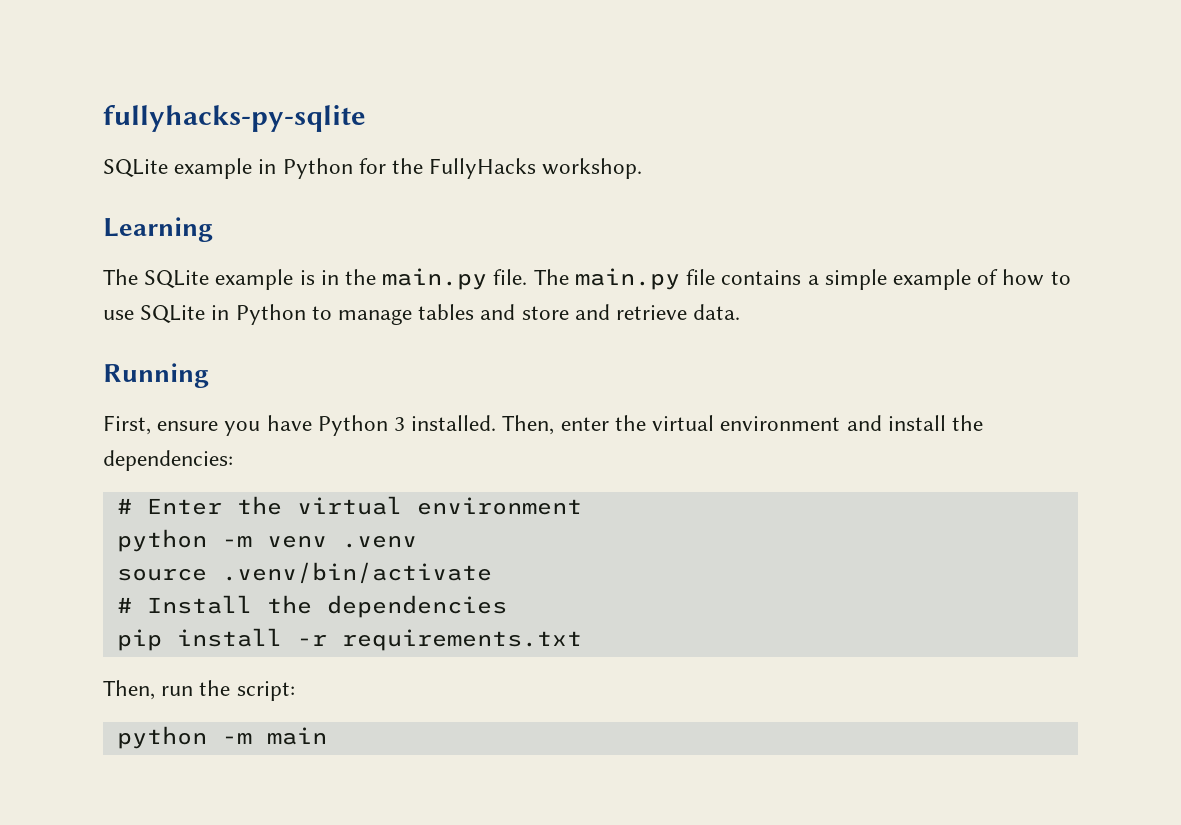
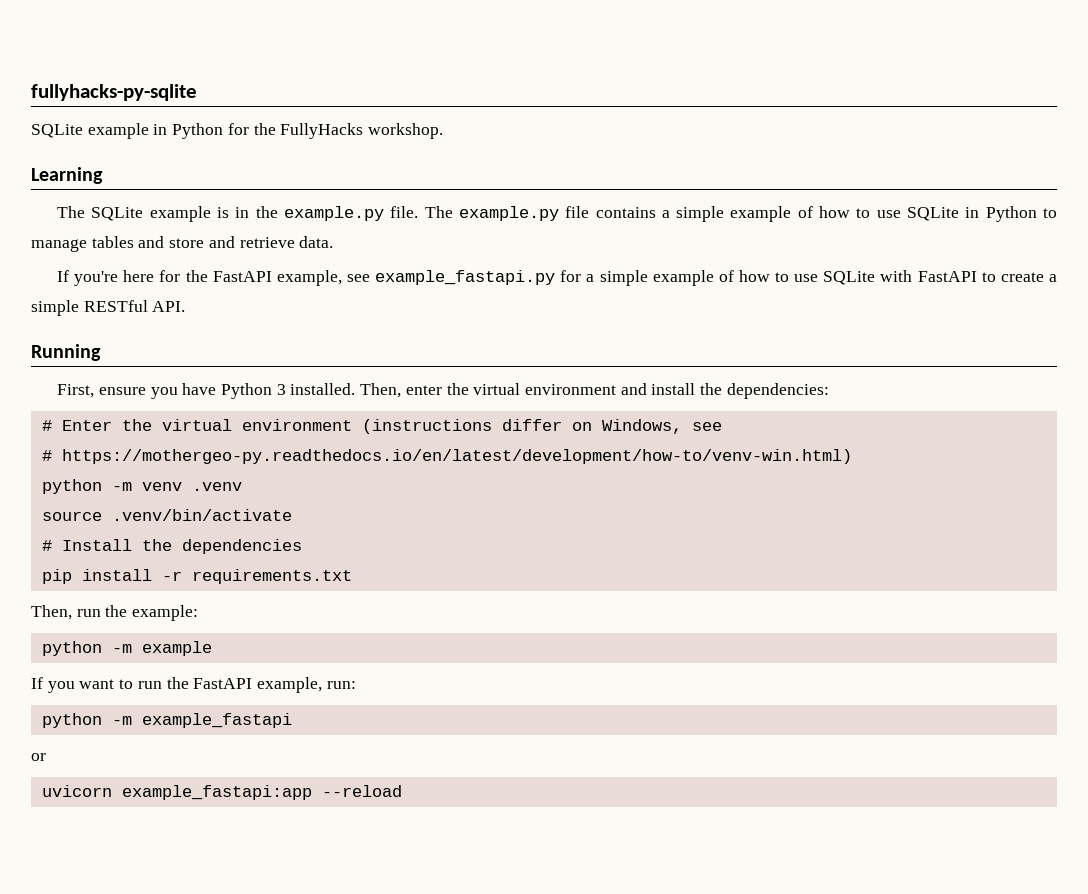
- The SQLite example is in the main.py file.
+ The SQLite example is in the example.py file.
- The main.py file contains a simple example of how to use SQLite in Python to manage tables and store and retrieve data.
+ The example.py file contains a simple example of how to use SQLite in Python to manage tables and store and retrieve data.
+ If you're here for the FastAPI example, see example_fastapi.py for a simple example of how to use SQLite with FastAPI to create a simple RESTful API.
- # Enter the virtual environment
+ # Enter the virtual environment (instructions differ on Windows, see
+ # https://mothergeo-py.readthedocs.io/en/latest/development/how-to/venv-win.html)
- Then, run the script:
- python -m main
+ Then, run the example:
+ python -m example
+ If you want to run the FastAPI example, run:
+ python -m example_fastapi
+ or
+ uvicorn example_fastapi:app --reload

